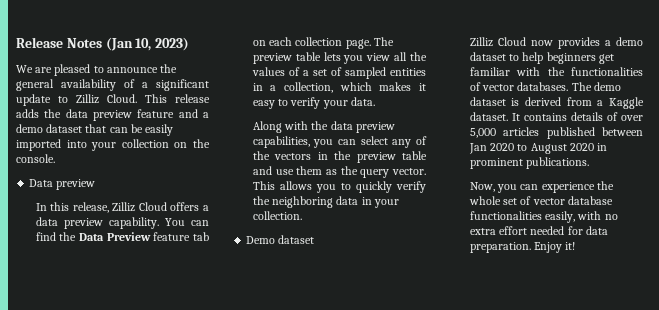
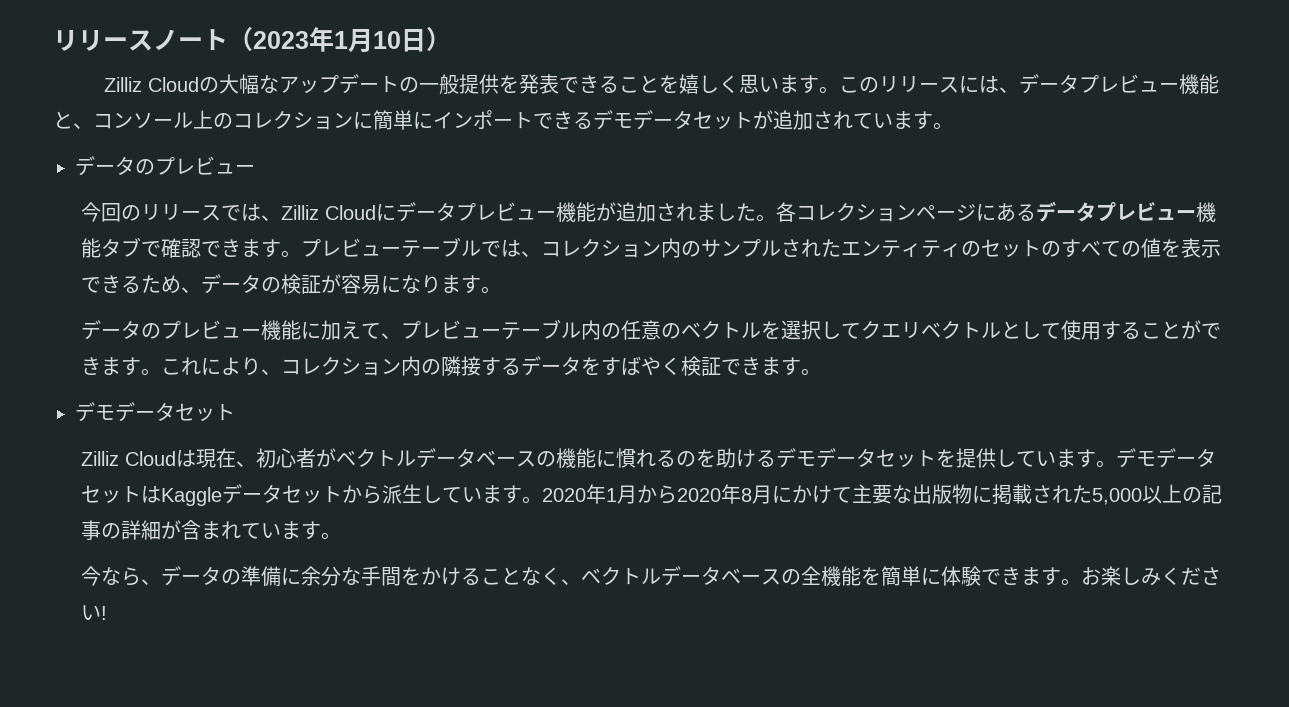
- Release Notes (Jan 10, 2023)
- We are pleased to announce the general availability of a significant update to Zilliz Cloud. This release adds the data preview feature and a demo dataset that can be easily imported into your collection on the console.
- Data preview
- In this release, Zilliz Cloud offers a data preview capability. You can find the Data Preview feature tab on each collection page. The preview table lets you view all the values of a set of sampled entities in a collection, which makes it easy to verify your data.
- Along with the data preview capabilities, you can select any of the vectors in the preview table and use them as the query vector. This allows you to quickly verify the neighboring data in your collection.
- Demo dataset
- Zilliz Cloud now provides a demo dataset to help beginners get familiar with the functionalities of vector databases. The demo dataset is derived from a Kaggle dataset. It contains details of over 5,000 articles published between Jan 2020 to August 2020 in prominent publications.
- Now, you can experience the whole set of vector database functionalities easily, with no extra effort needed for data preparation. Enjoy it!
+ リリースノート（2023年1月10日）
+ Zilliz Cloudの大幅なアップデートの一般提供を発表できることを嬉しく思います。このリリースには、データプレビュー機能と、コンソール上のコレクションに簡単にインポートできるデモデータセットが追加されています。
+ データのプレビュー
+ 今回のリリースでは、Zilliz Cloudにデータプレビュー機能が追加されました。各コレクションページにあるデータプレビュー機能タブで確認できます。プレビューテーブルでは、コレクション内のサンプルされたエンティティのセットのすべての値を表示できるため、データの検証が容易になります。
+ データのプレビュー機能に加えて、プレビューテーブル内の任意のベクトルを選択してクエリベクトルとして使用することができます。これにより、コレクション内の隣接するデータをすばやく検証できます。
+ デモデータセット
+ Zilliz Cloudは現在、初心者がベクトルデータベースの機能に慣れるのを助けるデモデータセットを提供しています。デモデータセットはKaggleデータセットから派生しています。2020年1月から2020年8月にかけて主要な出版物に掲載された5,000以上の記事の詳細が含まれています。
+ 今なら、データの準備に余分な手間をかけることなく、ベクトルデータベースの全機能を簡単に体験できます。お楽しみください!

